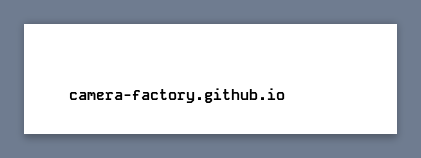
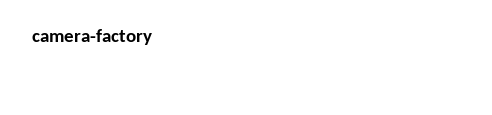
- camera-factory.github.io
+ camera-factory

